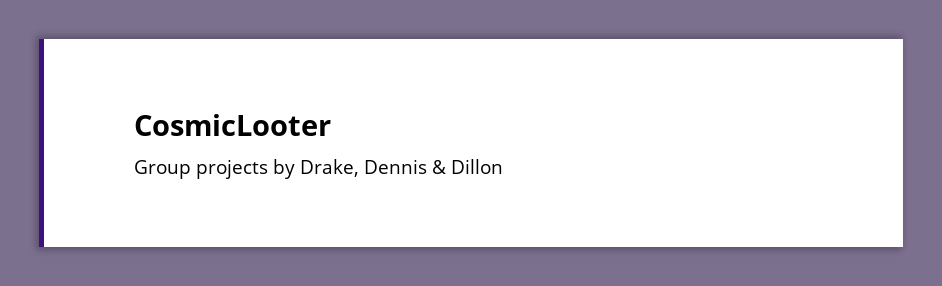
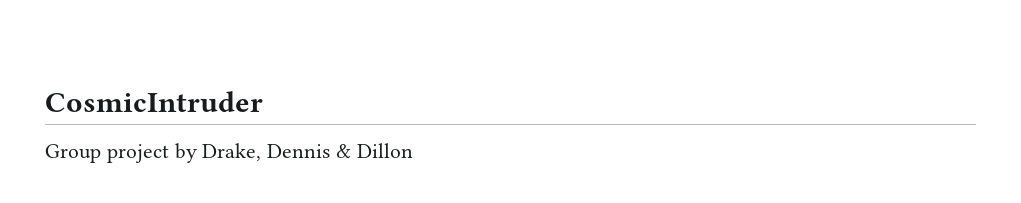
- CosmicLooter
+ CosmicIntruder
- Group projects by Drake, Dennis & Dillon
+ Group project by Drake, Dennis & Dillon

